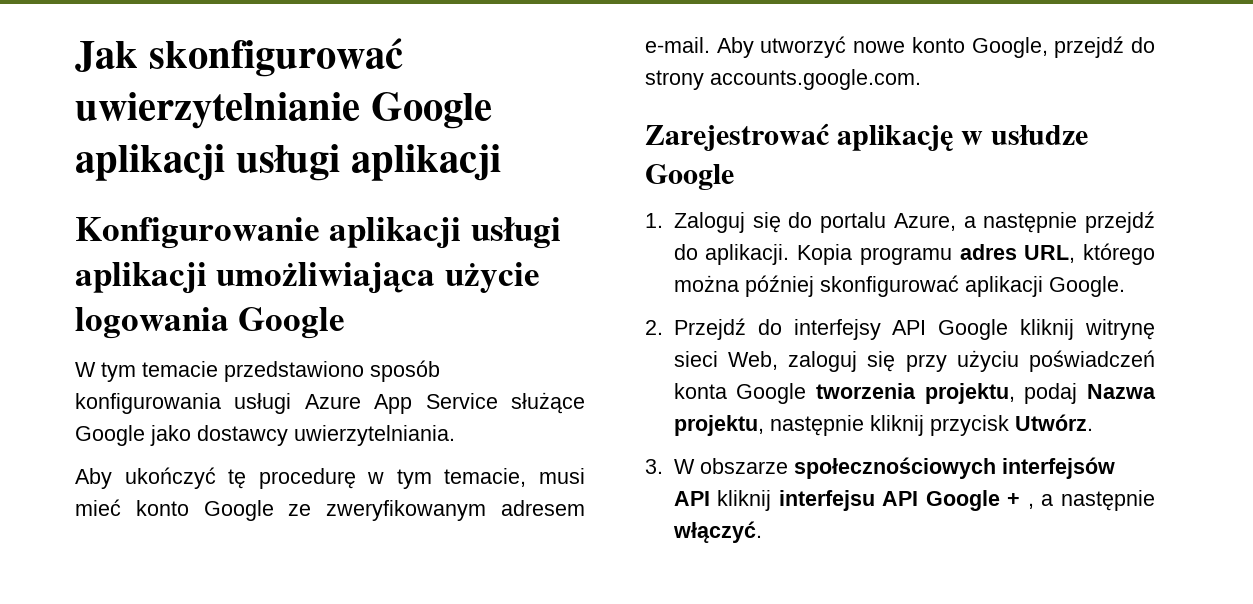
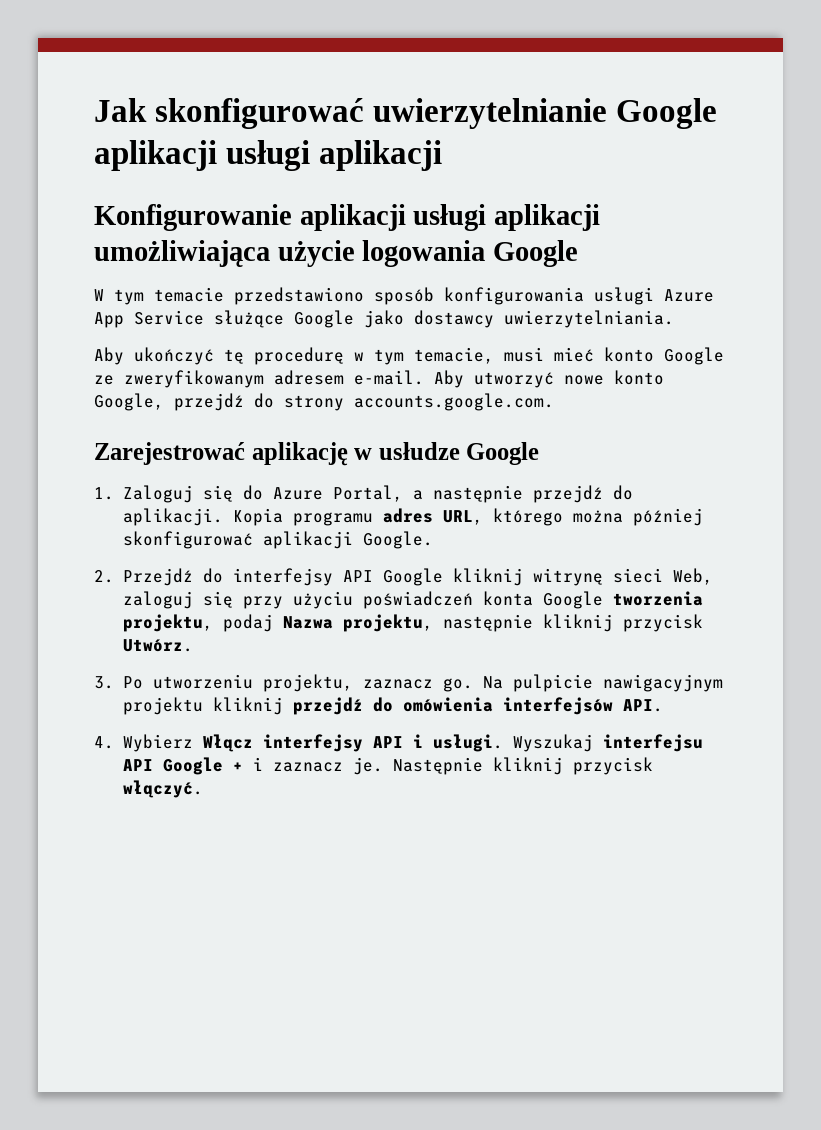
- 1. Zaloguj się do portalu Azure, a następnie przejdź do aplikacji.
+ 1. Zaloguj się do Azure Portal, a następnie przejdź do aplikacji.
- 3. W obszarze społecznościowych interfejsów API kliknij interfejsu API Google + , a następnie włączyć.
+ 3. Po utworzeniu projektu, zaznacz go. Na pulpicie nawigacyjnym projektu kliknij przejdź do omówienia interfejsów API.
+ 4. Wybierz Włącz interfejsy API i usługi. Wyszukaj interfejsu API Google + i zaznacz je. Następnie kliknij przycisk włączyć.

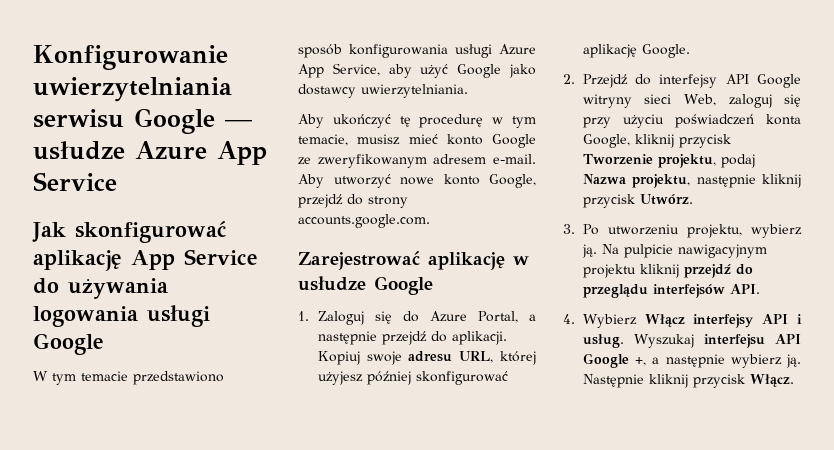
- Jak skonfigurować uwierzytelnianie Google aplikacji usługi aplikacji
- Konfigurowanie aplikacji usługi aplikacji umożliwiająca użycie logowania Google
+ Konfigurowanie uwierzytelniania serwisu Google — usłudze Azure App Service
+ Jak skonfigurować aplikację App Service do używania logowania usługi Google
- W tym temacie przedstawiono sposób konfigurowania usługi Azure App Service służące Google jako dostawcy uwierzytelniania.
+ W tym temacie przedstawiono sposób konfigurowania usługi Azure App Service, aby użyć Google jako dostawcy uwierzytelniania.
- Aby ukończyć tę procedurę w tym temacie, musi mieć konto Google ze zweryfikowanym adresem e-mail.
+ Aby ukończyć tę procedurę w tym temacie, musisz mieć konto Google ze zweryfikowanym adresem e-mail.
- Kopia programu adres URL, którego można później skonfigurować aplikacji Google.
+ Kopiuj swoje adresu URL, której użyjesz później skonfigurować aplikację Google.
- 2. Przejdź do interfejsy API Google kliknij witrynę sieci Web, zaloguj się przy użyciu poświadczeń konta Google tworzenia projektu, podaj Nazwa projektu, następnie kliknij przycisk Utwórz.
+ 2. Przejdź do interfejsy API Google witryny sieci Web, zaloguj się przy użyciu poświadczeń konta Google, kliknij przycisk Tworzenie projektu, podaj Nazwa projektu, następnie kliknij przycisk Utwórz.
- 3. Po utworzeniu projektu, zaznacz go.
+ 3. Po utworzeniu projektu, wybierz ją.
- Na pulpicie nawigacyjnym projektu kliknij przejdź do omówienia interfejsów API.
+ Na pulpicie nawigacyjnym projektu kliknij przejdź do przeglądu interfejsów API.
- 4. Wybierz Włącz interfejsy API i usługi.
+ 4. Wybierz Włącz interfejsy API i usług.
- Wyszukaj interfejsu API Google + i zaznacz je.
+ Wyszukaj interfejsu API Google +, a następnie wybierz ją.
- Następnie kliknij przycisk włączyć.
+ Następnie kliknij przycisk Włącz.

